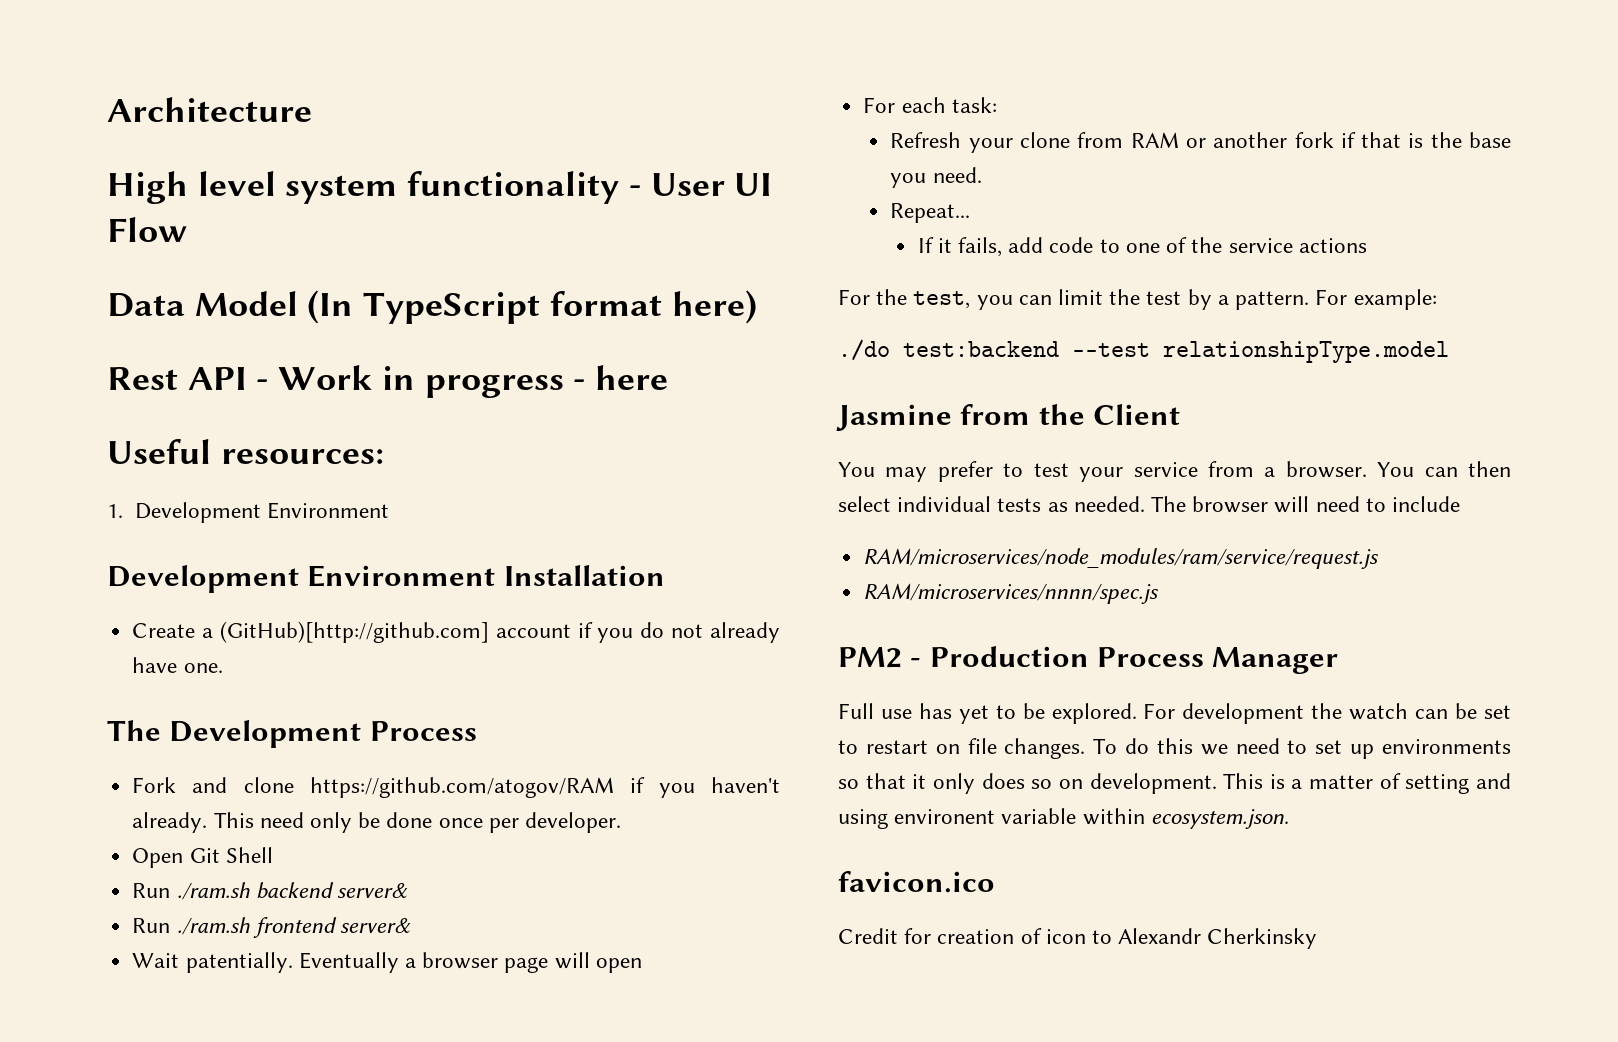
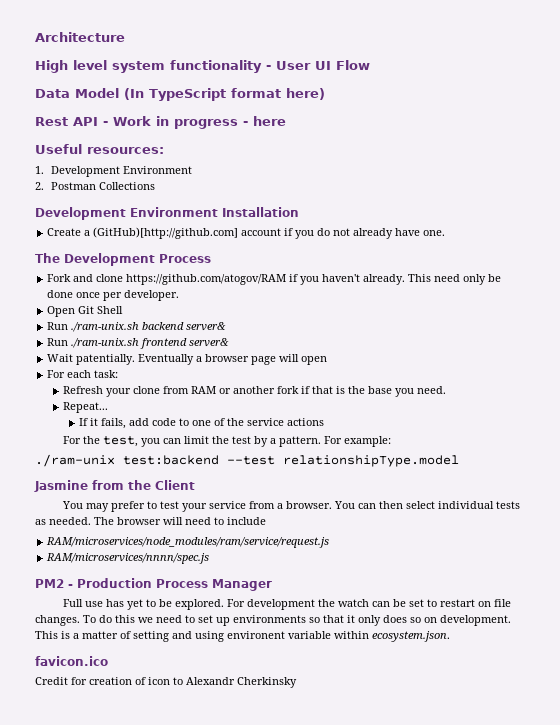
+ 2. Postman Collections
- Run ./ram.sh backend server&
+ Run ./ram-unix.sh backend server&
- Run ./ram.sh frontend server&
+ Run ./ram-unix.sh frontend server&
- ./do test:backend --test relationshipType.model
+ ./ram-unix test:backend --test relationshipType.model

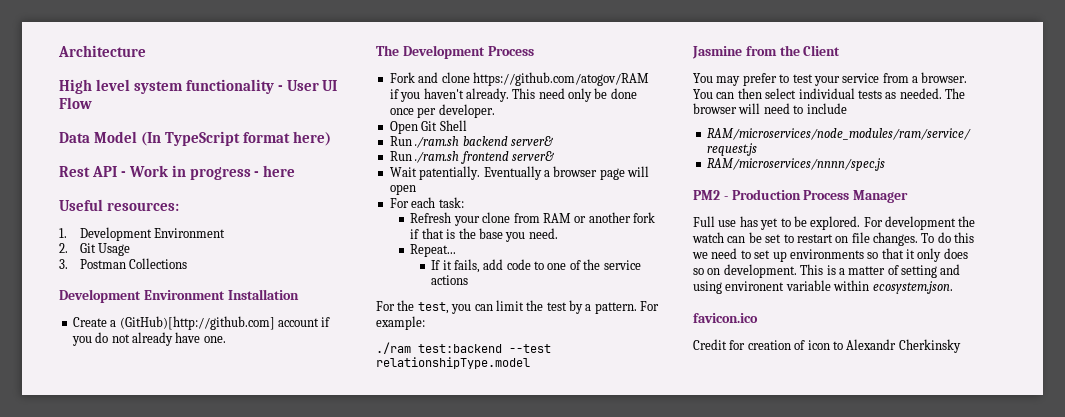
- 2. Postman Collections
+ 2. Git Usage
+ 3. Postman Collections
- Run ./ram-unix.sh backend server&
+ Run ./ram.sh backend server&
- Run ./ram-unix.sh frontend server&
+ Run ./ram.sh frontend server&
- ./ram-unix test:backend --test relationshipType.model
+ ./ram test:backend --test relationshipType.model

